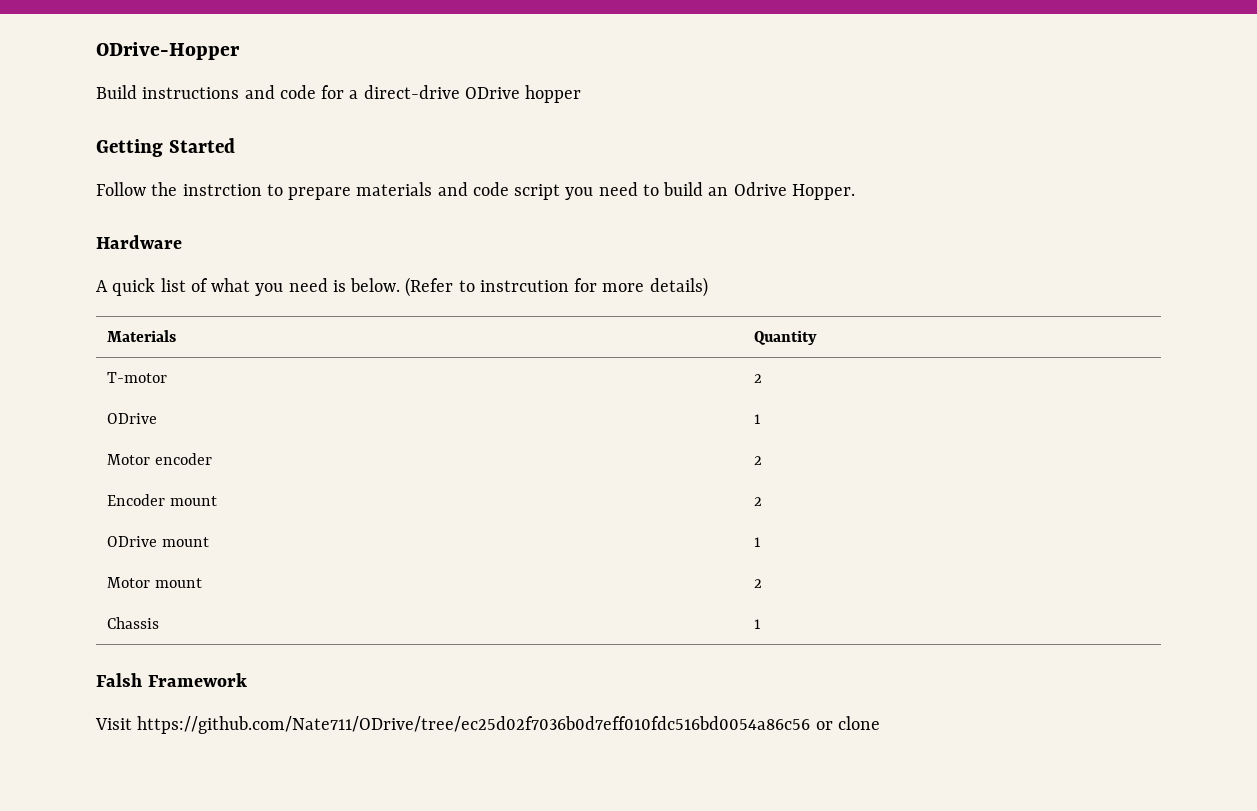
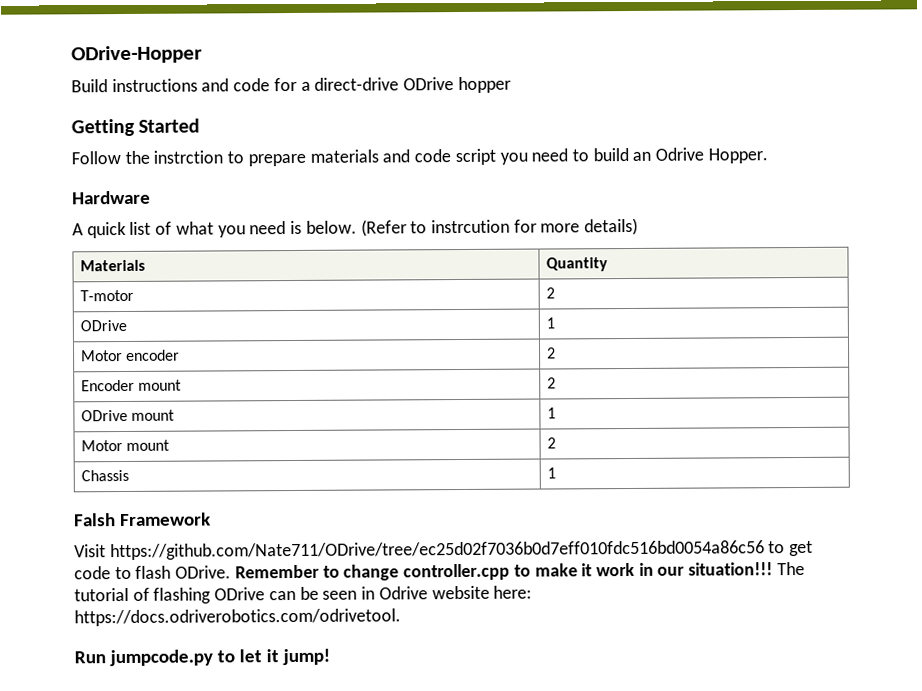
- Visit https://github.com/Nate711/ODrive/tree/ec25d02f7036b0d7eff010fdc516bd0054a86c56 or clone
+ Visit https://github.com/Nate711/ODrive/tree/ec25d02f7036b0d7eff010fdc516bd0054a86c56 to get code to flash ODrive. Remember to change controller.cpp to make it work in our situation!!! The tutorial of flashing ODrive can be seen in Odrive website here: https://docs.odriverobotics.com/odrivetool.
+ Run jumpcode.py to let it jump!

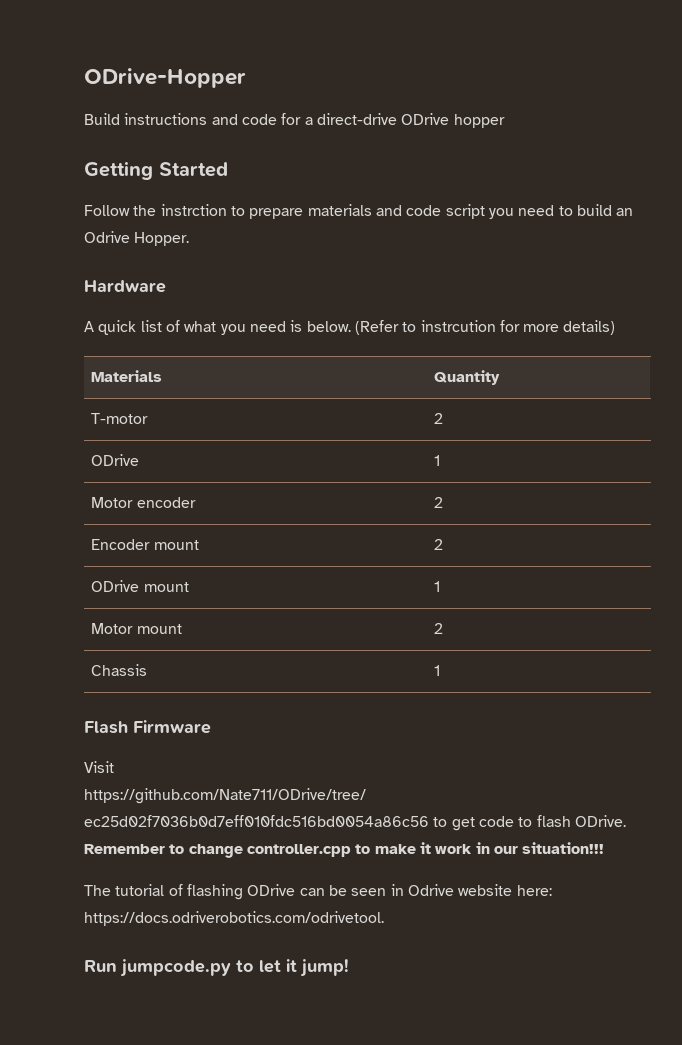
- Falsh Framework
+ Flash Firmware
- Remember to change controller.cpp to make it work in our situation!!! The tutorial of flashing ODrive can be seen in Odrive website here: https://docs.odriverobotics.com/odrivetool.
+ Remember to change controller.cpp to make it work in our situation!!!
+ The tutorial of flashing ODrive can be seen in Odrive website here: https://docs.odriverobotics.com/odrivetool.

